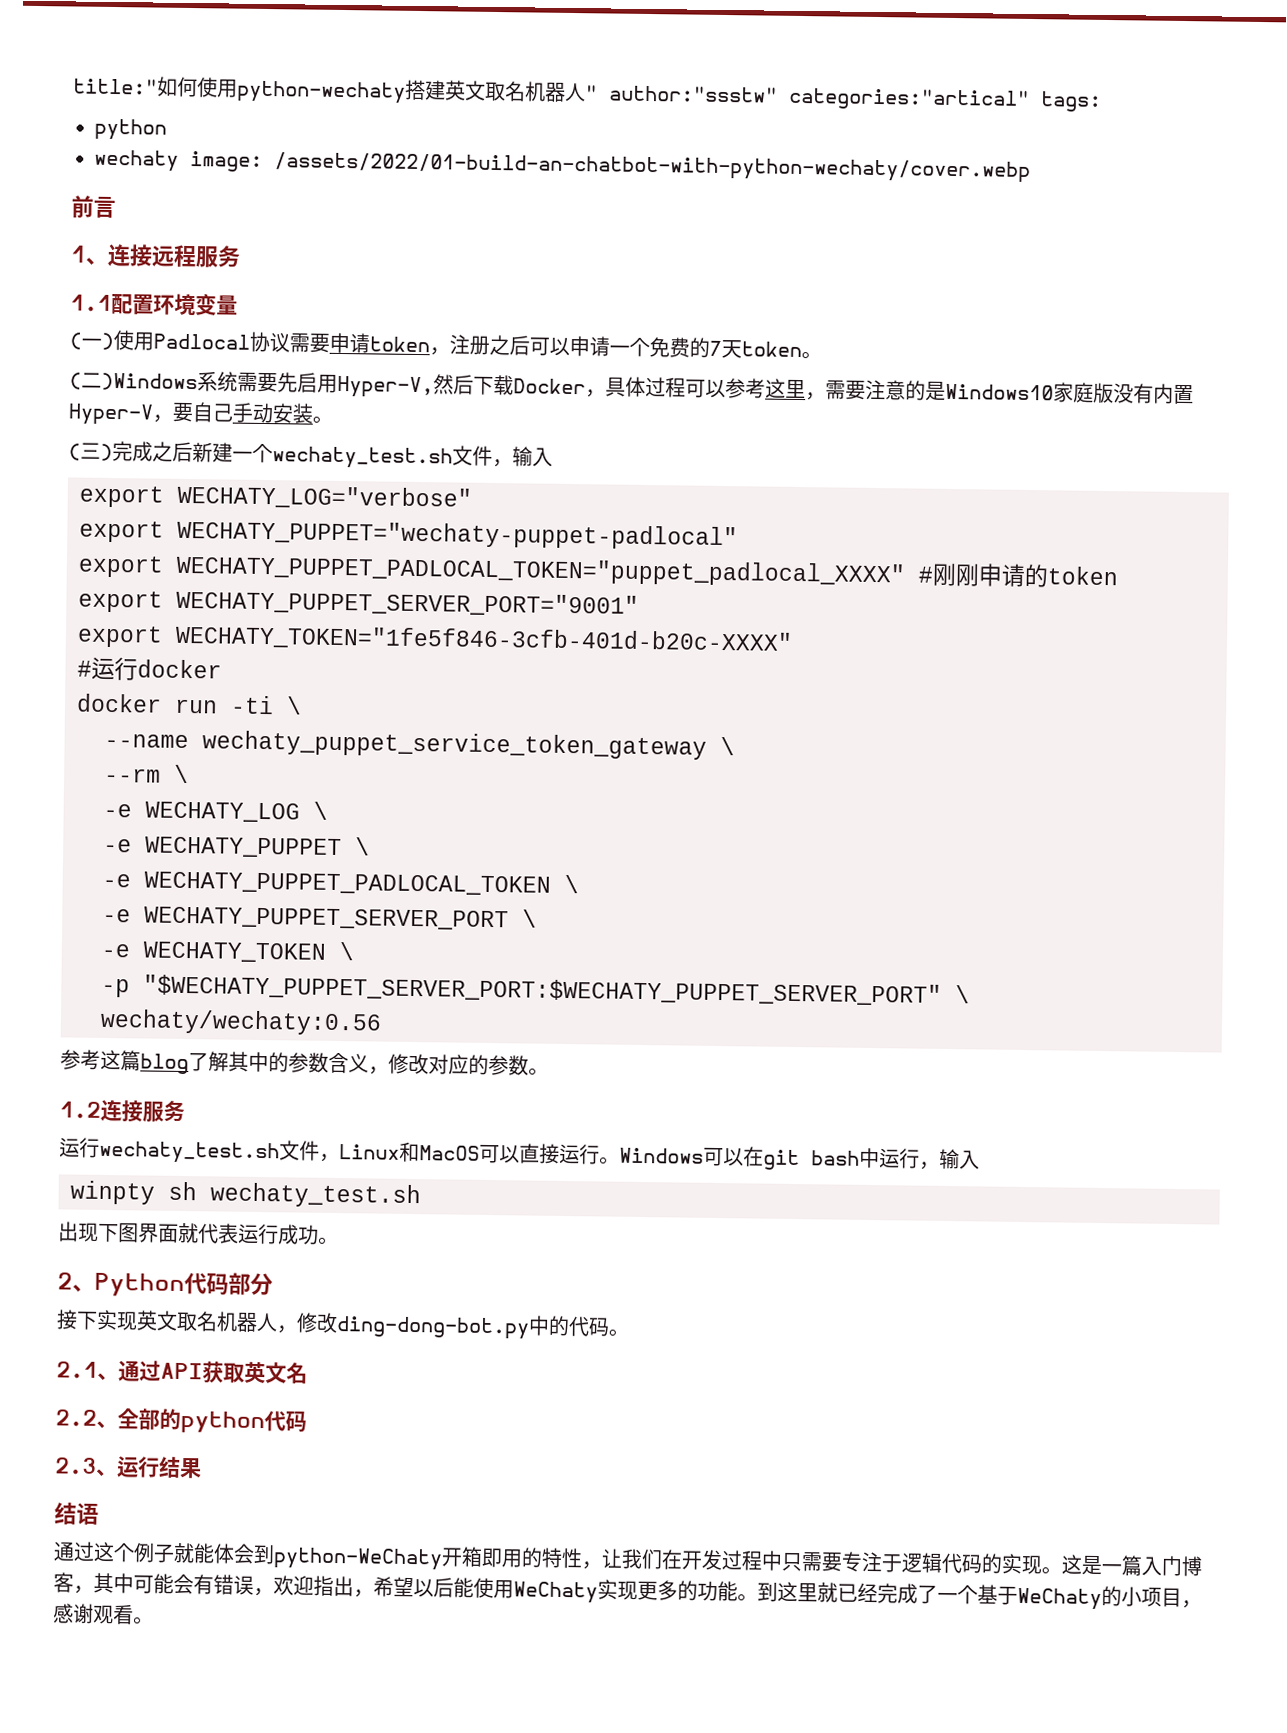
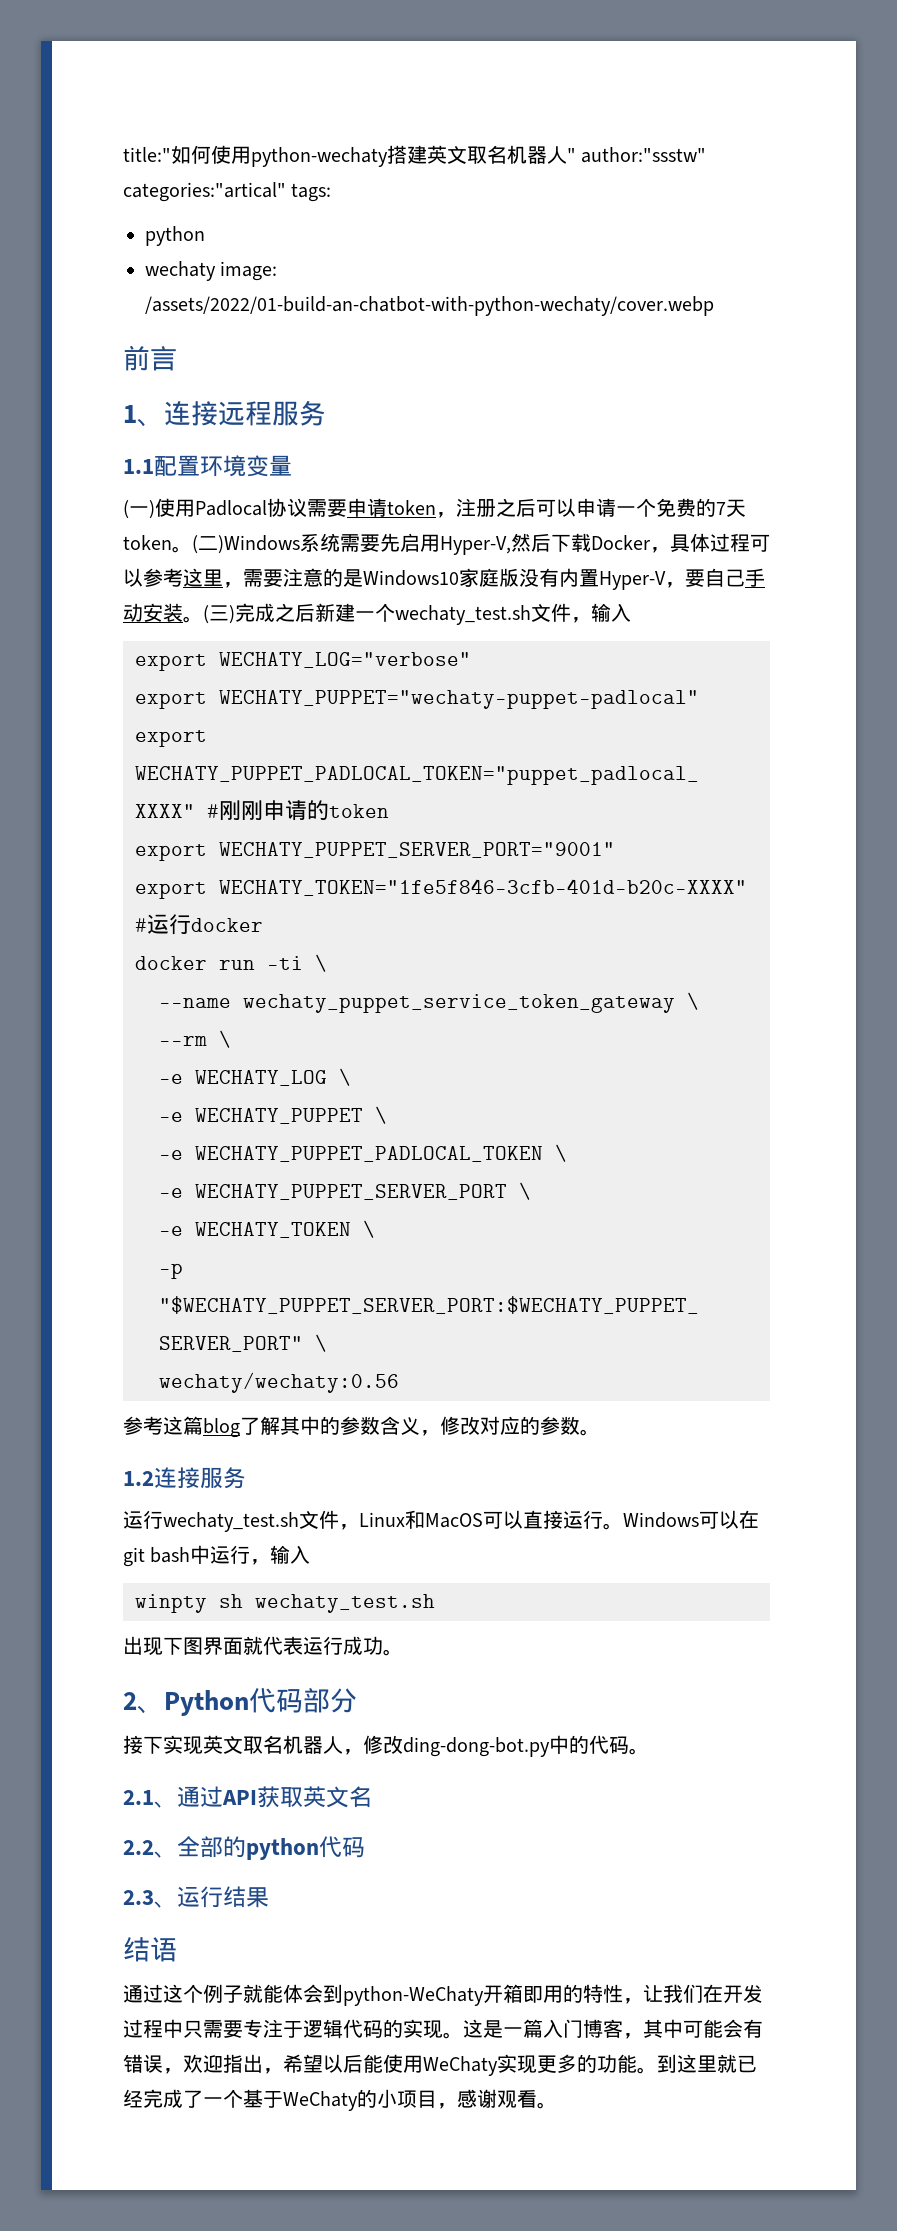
- (一)使用Padlocal协议需要申请token，注册之后可以申请一个免费的7天token。
- (二)Windows系统需要先启用Hyper-V,然后下载Docker，具体过程可以参考这里，需要注意的是Windows10家庭版没有内置Hyper-V，要自己手动安装。
- (三)完成之后新建一个wechaty_test.sh文件，输入
+ (一)使用Padlocal协议需要申请token，注册之后可以申请一个免费的7天token。(二)Windows系统需要先启用Hyper-V,然后下载Docker，具体过程可以参考这里，需要注意的是Windows10家庭版没有内置Hyper-V，要自己手动安装。(三)完成之后新建一个wechaty_test.sh文件，输入

